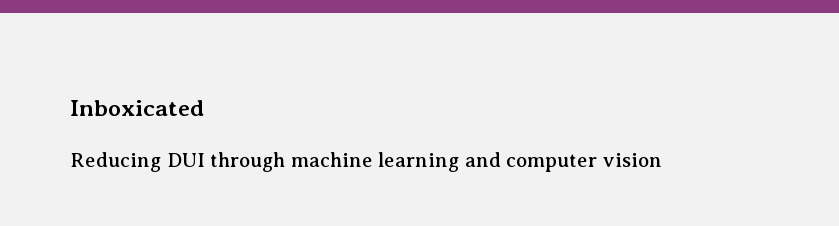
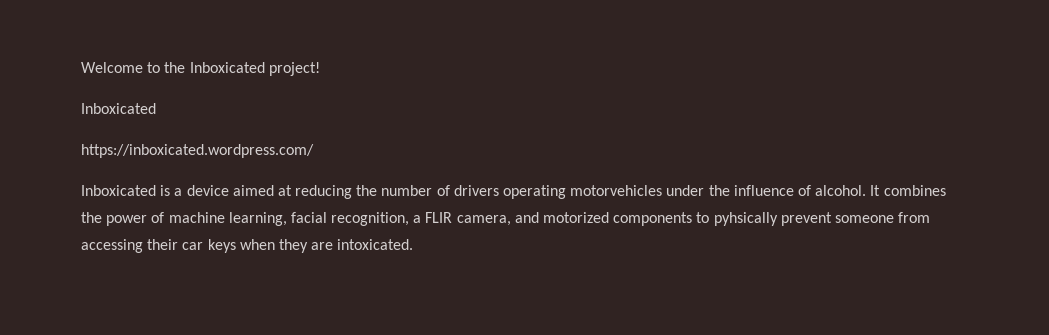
+ Welcome to the Inboxicated project!
  Inboxicated
- Reducing DUI through machine learning and computer vision
+ https://inboxicated.wordpress.com/
+ Inboxicated is a device aimed at reducing the number of drivers operating motorvehicles under the influence of alcohol. It combines the power of machine learning, facial recognition, a FLIR camera, and motorized components to pyhsically prevent someone from accessing their car keys when they are intoxicated.

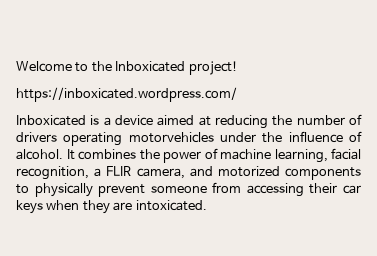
  Welcome to the Inboxicated project!
- Inboxicated
- It combines the power of machine learning, facial recognition, a FLIR camera, and motorized components to pyhsically prevent someone from accessing their car keys when they are intoxicated.
+ It combines the power of machine learning, facial recognition, a FLIR camera, and motorized components to physically prevent someone from accessing their car keys when they are intoxicated.

